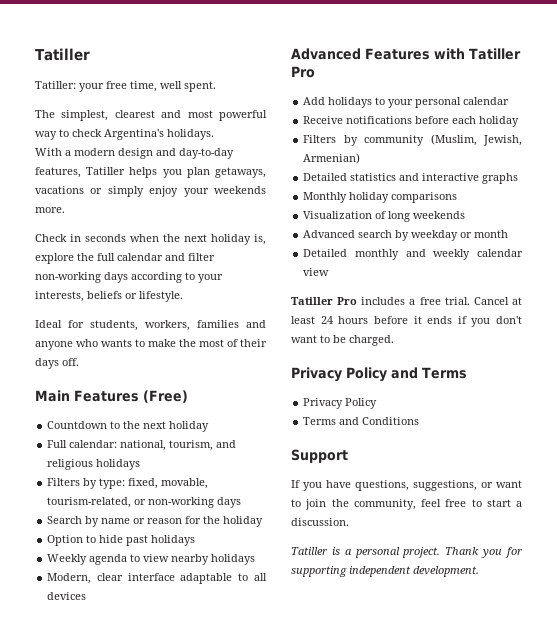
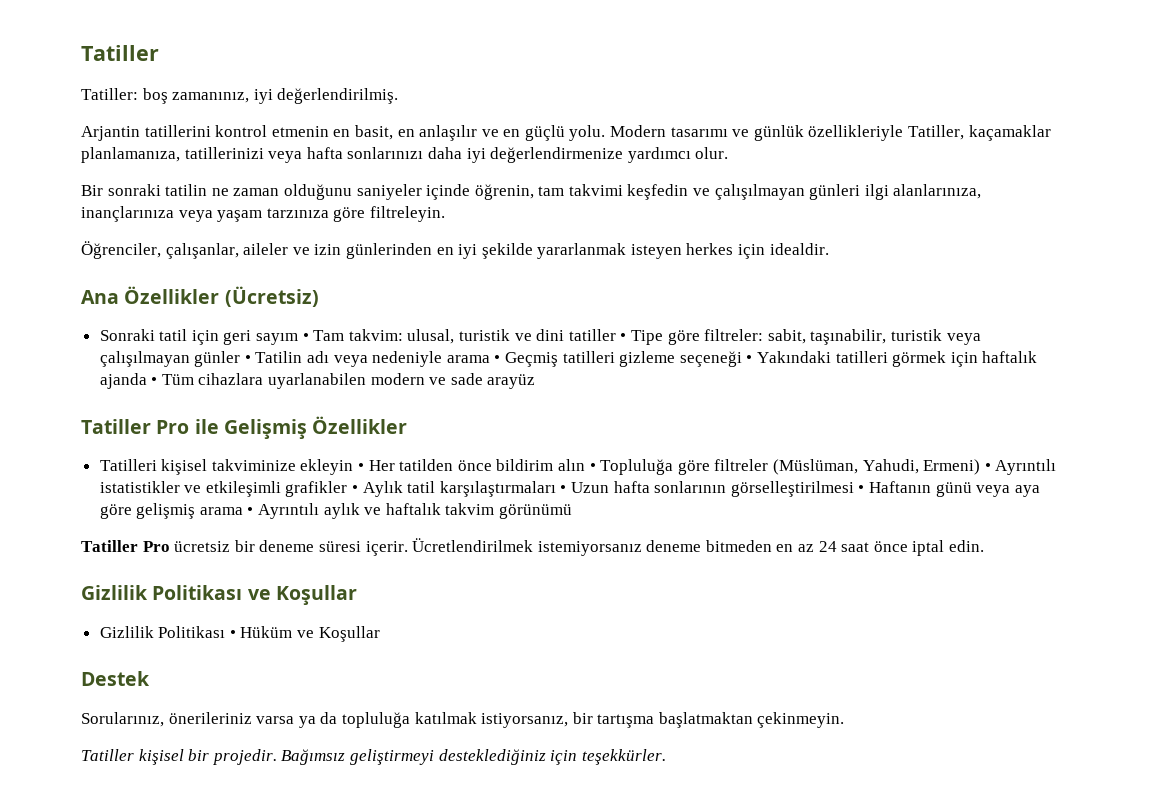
- Tatiller: your free time, well spent.
- The simplest, clearest and most powerful way to check Argentina's holidays.
- With a modern design and day-to-day features, Tatiller helps you plan getaways, vacations or simply enjoy your weekends more.
- Check in seconds when the next holiday is, explore the full calendar and filter non-working days according to your interests, beliefs or lifestyle.
- Ideal for students, workers, families and anyone who wants to make the most of their days off.
- Main Features (Free)
- Countdown to the next holiday
- Full calendar: national, tourism, and religious holidays
- Filters by type: fixed, movable, tourism-related, or non-working days
- Search by name or reason for the holiday
- Option to hide past holidays
- Weekly agenda to view nearby holidays
- Modern, clear interface adaptable to all devices
- Advanced Features with Tatiller Pro
- Add holidays to your personal calendar
- Receive notifications before each holiday
- Filters by community (Muslim, Jewish, Armenian)
- Detailed statistics and interactive graphs
- Monthly holiday comparisons
- Visualization of long weekends
- Advanced search by weekday or month
- Detailed monthly and weekly calendar view
- Tatiller Pro includes a free trial. Cancel at least 24 hours before it ends if you don't want to be charged.
- Privacy Policy and Terms
- Privacy Policy
- Terms and Conditions
- Support
- If you have questions, suggestions, or want to join the community, feel free to start a discussion.
- Tatiller is a personal project. Thank you for supporting independent development.
+ Tatiller: boş zamanınız, iyi değerlendirilmiş.
+ Arjantin tatillerini kontrol etmenin en basit, en anlaşılır ve en güçlü yolu. Modern tasarımı ve günlük özellikleriyle Tatiller, kaçamaklar planlamanıza, tatillerinizi veya hafta sonlarınızı daha iyi değerlendirmenize yardımcı olur.
+ Bir sonraki tatilin ne zaman olduğunu saniyeler içinde öğrenin, tam takvimi keşfedin ve çalışılmayan günleri ilgi alanlarınıza, inançlarınıza veya yaşam tarzınıza göre filtreleyin.
+ Öğrenciler, çalışanlar, aileler ve izin günlerinden en iyi şekilde yararlanmak isteyen herkes için idealdir.
+ Ana Özellikler (Ücretsiz)
+ Sonraki tatil için geri sayım • Tam takvim: ulusal, turistik ve dini tatiller • Tipe göre filtreler: sabit, taşınabilir, turistik veya çalışılmayan günler • Tatilin adı veya nedeniyle arama • Geçmiş tatilleri gizleme seçeneği • Yakındaki tatilleri görmek için haftalık ajanda • Tüm cihazlara uyarlanabilen modern ve sade arayüz
+ Tatiller Pro ile Gelişmiş Özellikler
+ Tatilleri kişisel takviminize ekleyin • Her tatilden önce bildirim alın • Topluluğa göre filtreler (Müslüman, Yahudi, Ermeni) • Ayrıntılı istatistikler ve etkileşimli grafikler • Aylık tatil karşılaştırmaları • Uzun hafta sonlarının görselleştirilmesi • Haftanın günü veya aya göre gelişmiş arama • Ayrıntılı aylık ve haftalık takvim görünümü
+ Tatiller Pro ücretsiz bir deneme süresi içerir. Ücretlendirilmek istemiyorsanız deneme bitmeden en az 24 saat önce iptal edin.
+ Gizlilik Politikası ve Koşullar
+ Gizlilik Politikası • Hüküm ve Koşullar
+ Destek
+ Sorularınız, önerileriniz varsa ya da topluluğa katılmak istiyorsanız, bir tartışma başlatmaktan çekinmeyin.
+ Tatiller kişisel bir projedir. Bağımsız geliştirmeyi desteklediğiniz için teşekkürler.

